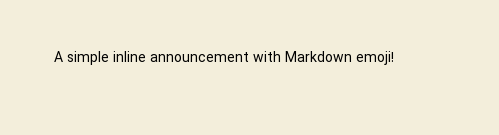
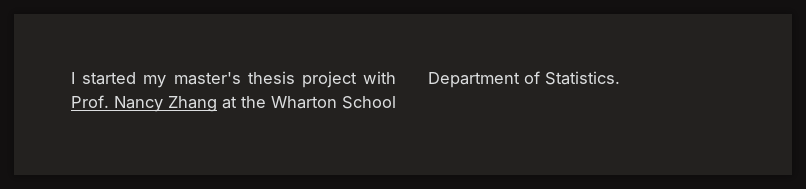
- A simple inline announcement with Markdown emoji!
+ I started my master's thesis project with Prof. Nancy Zhang at the Wharton School Department of Statistics.

